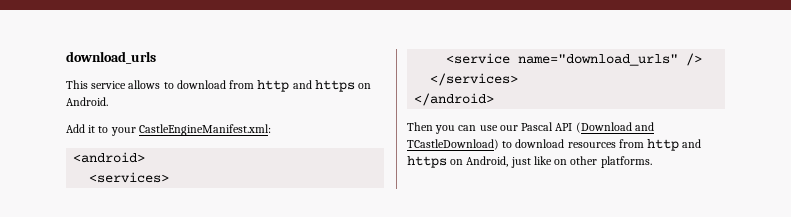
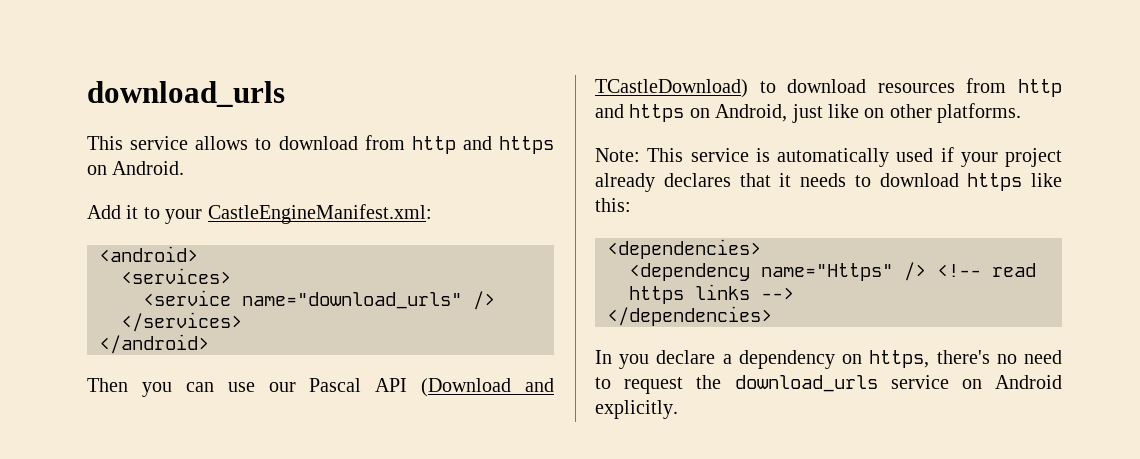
+ Note: This service is automatically used if your project already declares that it needs to download https like this:
+ <dependencies>
+ <dependency name="Https" /> <!-- read https links -->
+ </dependencies>
+ In you declare a dependency on https, there's no need to request the download_urls service on Android explicitly.

